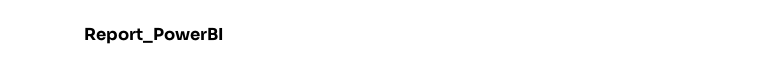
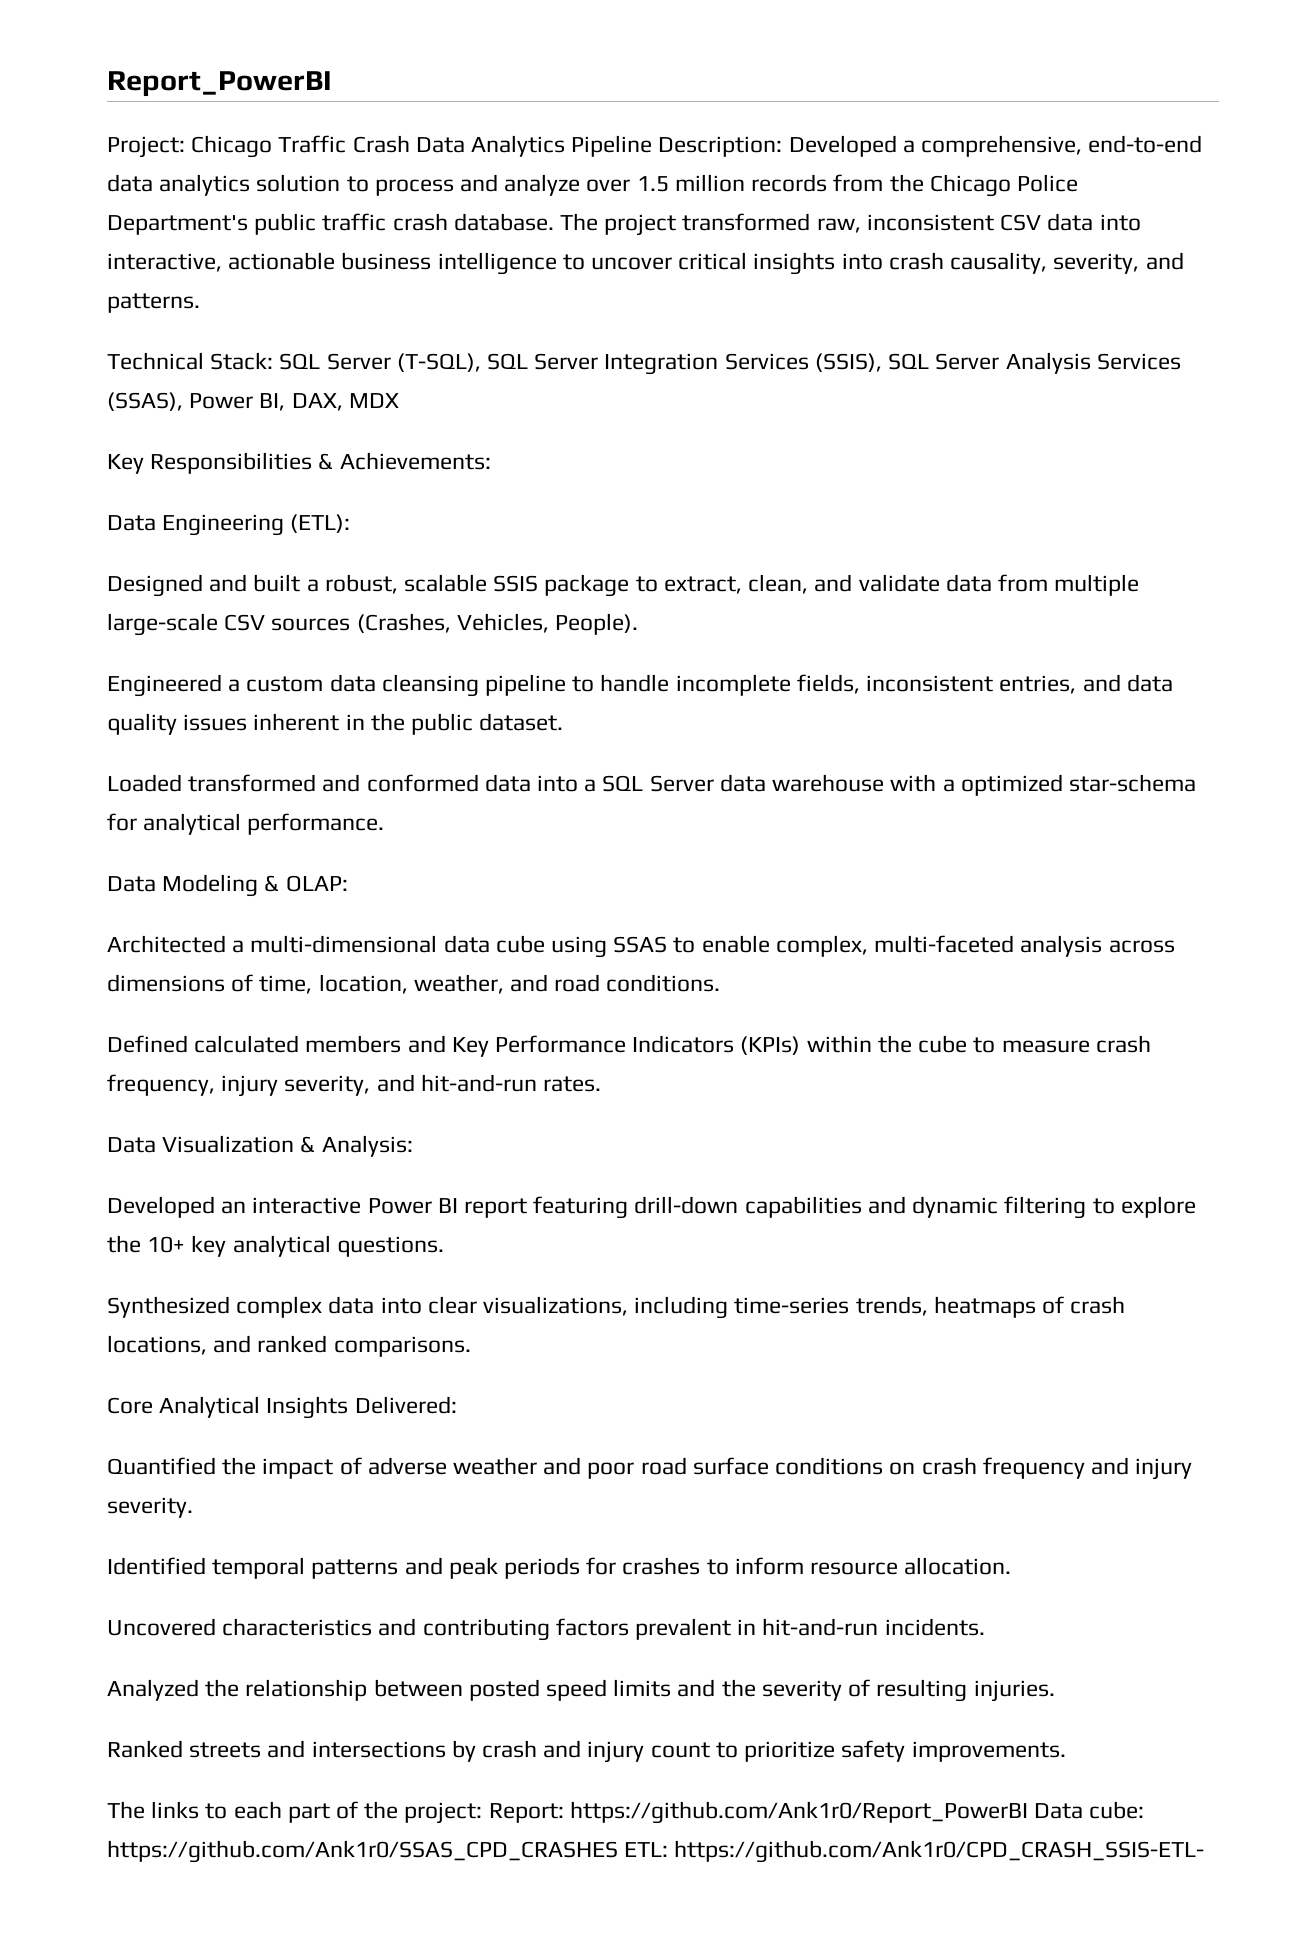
+ Project: Chicago Traffic Crash Data Analytics Pipeline Description: Developed a comprehensive, end-to-end data analytics solution to process and analyze over 1.5 million records from the Chicago Police Department's public traffic crash database. The project transformed raw, inconsistent CSV data into interactive, actionable business intelligence to uncover critical insights into crash causality, severity, and patterns.
+ Technical Stack: SQL Server (T-SQL), SQL Server Integration Services (SSIS), SQL Server Analysis Services (SSAS), Power BI, DAX, MDX
+ Key Responsibilities & Achievements:
+ Data Engineering (ETL):
+ Designed and built a robust, scalable SSIS package to extract, clean, and validate data from multiple large-scale CSV sources (Crashes, Vehicles, People).
+ Engineered a custom data cleansing pipeline to handle incomplete fields, inconsistent entries, and data quality issues inherent in the public dataset.
+ Loaded transformed and conformed data into a SQL Server data warehouse with a optimized star-schema for analytical performance.
+ Data Modeling & OLAP:
+ Architected a multi-dimensional data cube using SSAS to enable complex, multi-faceted analysis across dimensions of time, location, weather, and road conditions.
+ Defined calculated members and Key Performance Indicators (KPIs) within the cube to measure crash frequency, injury severity, and hit-and-run rates.
+ Data Visualization & Analysis:
+ Developed an interactive Power BI report featuring drill-down capabilities and dynamic filtering to explore the 10+ key analytical questions.
+ Synthesized complex data into clear visualizations, including time-series trends, heatmaps of crash locations, and ranked comparisons.
+ Core Analytical Insights Delivered:
+ Quantified the impact of adverse weather and poor road surface conditions on crash frequency and injury severity.
+ Identified temporal patterns and peak periods for crashes to inform resource allocation.
+ Uncovered characteristics and contributing factors prevalent in hit-and-run incidents.
+ Analyzed the relationship between posted speed limits and the severity of resulting injuries.
+ Ranked streets and intersections by crash and injury count to prioritize safety improvements.
+ The links to each part of the project: Report: https://github.com/Ank1r0/Report_PowerBI Data cube: https://github.com/Ank1r0/SSAS_CPD_CRASHES ETL: https://github.com/Ank1r0/CPD_CRASH_SSIS-ETL-

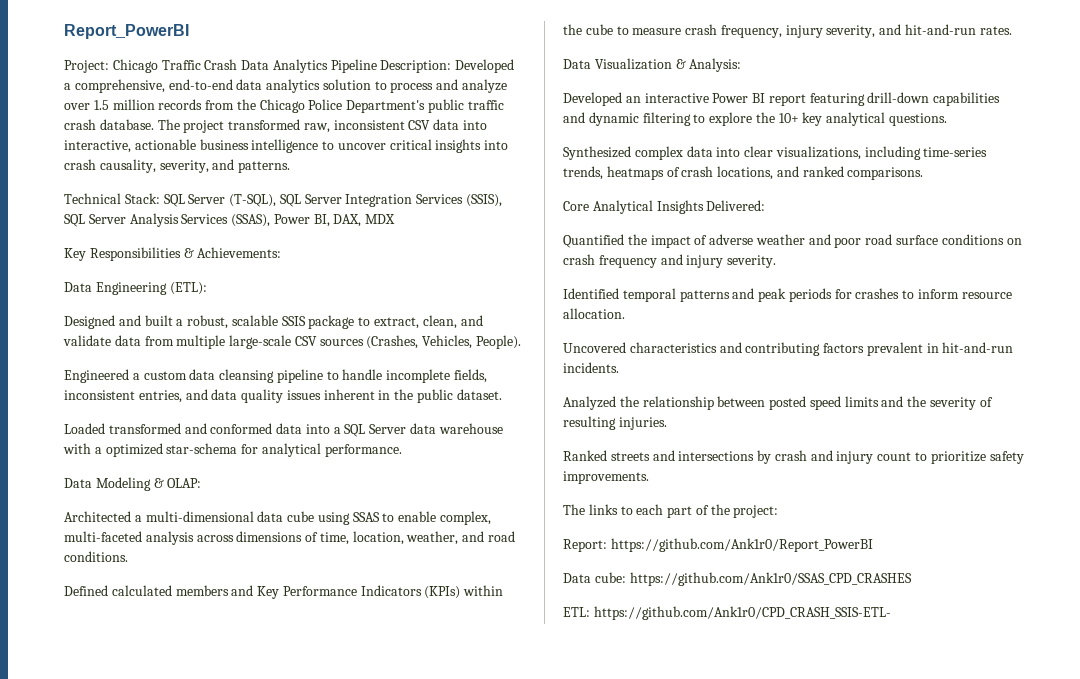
- The links to each part of the project: Report: https://github.com/Ank1r0/Report_PowerBI Data cube: https://github.com/Ank1r0/SSAS_CPD_CRASHES ETL: https://github.com/Ank1r0/CPD_CRASH_SSIS-ETL-
+ The links to each part of the project:
+ Report: https://github.com/Ank1r0/Report_PowerBI
+ Data cube: https://github.com/Ank1r0/SSAS_CPD_CRASHES
+ ETL: https://github.com/Ank1r0/CPD_CRASH_SSIS-ETL-

